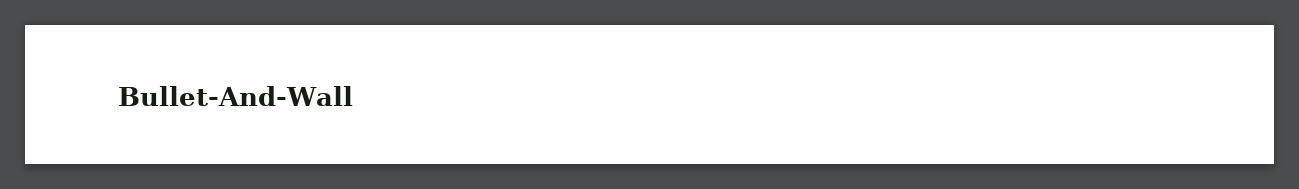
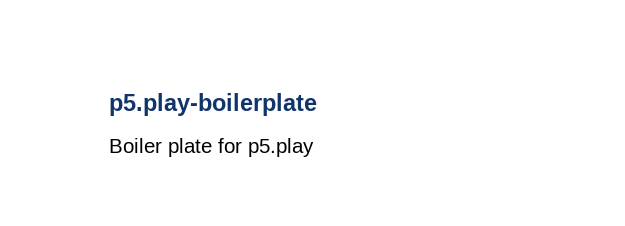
- Bullet-And-Wall
+ p5.play-boilerplate
+ Boiler plate for p5.play

